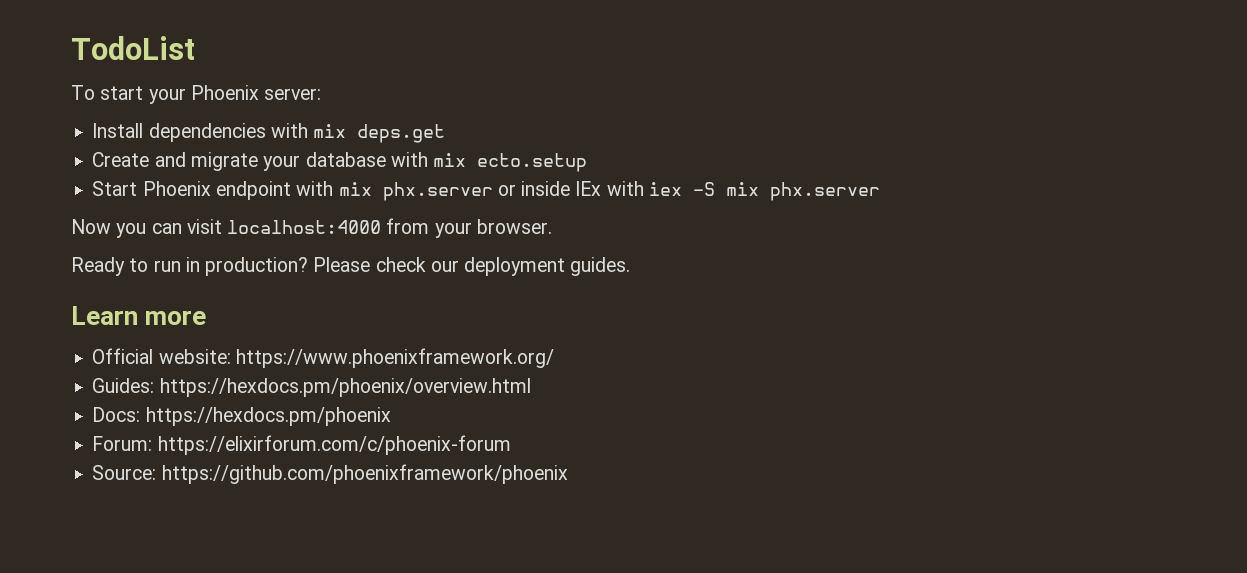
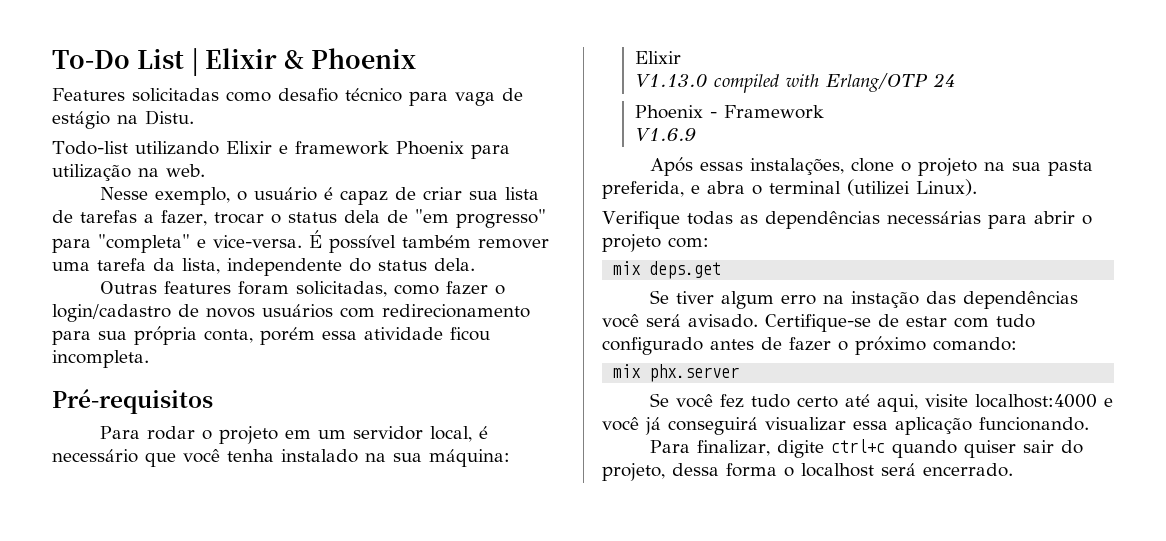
- TodoList
- To start your Phoenix server:
- Install dependencies with mix deps.get
- Create and migrate your database with mix ecto.setup
- Start Phoenix endpoint with mix phx.server or inside IEx with iex -S mix phx.server
- Now you can visit localhost:4000 from your browser.
- Ready to run in production? Please check our deployment guides.
- Learn more
- Official website: https://www.phoenixframework.org/
- Guides: https://hexdocs.pm/phoenix/overview.html
- Docs: https://hexdocs.pm/phoenix
- Forum: https://elixirforum.com/c/phoenix-forum
- Source: https://github.com/phoenixframework/phoenix
+ To-Do List | Elixir & Phoenix
+ Features solicitadas como desafio técnico para vaga de estágio na Distu.
+ Todo-list utilizando Elixir e framework Phoenix para utilização na web.
+ Nesse exemplo, o usuário é capaz de criar sua lista de tarefas a fazer, trocar o status dela de "em progresso" para "completa" e vice-versa. É possível também remover uma tarefa da lista, independente do status dela.
+ Outras features foram solicitadas, como fazer o login/cadastro de novos usuários com redirecionamento para sua própria conta, porém essa atividade ficou incompleta.
+ Pré-requisitos
+ Para rodar o projeto em um servidor local, é necessário que você tenha instalado na sua máquina:
+ Elixir
+ V1.13.0 compiled with Erlang/OTP 24
+ Phoenix - Framework
+ V1.6.9
+ Após essas instalações, clone o projeto na sua pasta preferida, e abra o terminal (utilizei Linux).
+ Verifique todas as dependências necessárias para abrir o projeto com:
+ mix deps.get
+ Se tiver algum erro na instação das dependências você será avisado. Certifique-se de estar com tudo configurado antes de fazer o próximo comando:
+ mix phx.server
+ Se você fez tudo certo até aqui, visite localhost:4000 e você já conseguirá visualizar essa aplicação funcionando.
+ Para finalizar, digite ctrl+c quando quiser sair do projeto, dessa forma o localhost será encerrado.

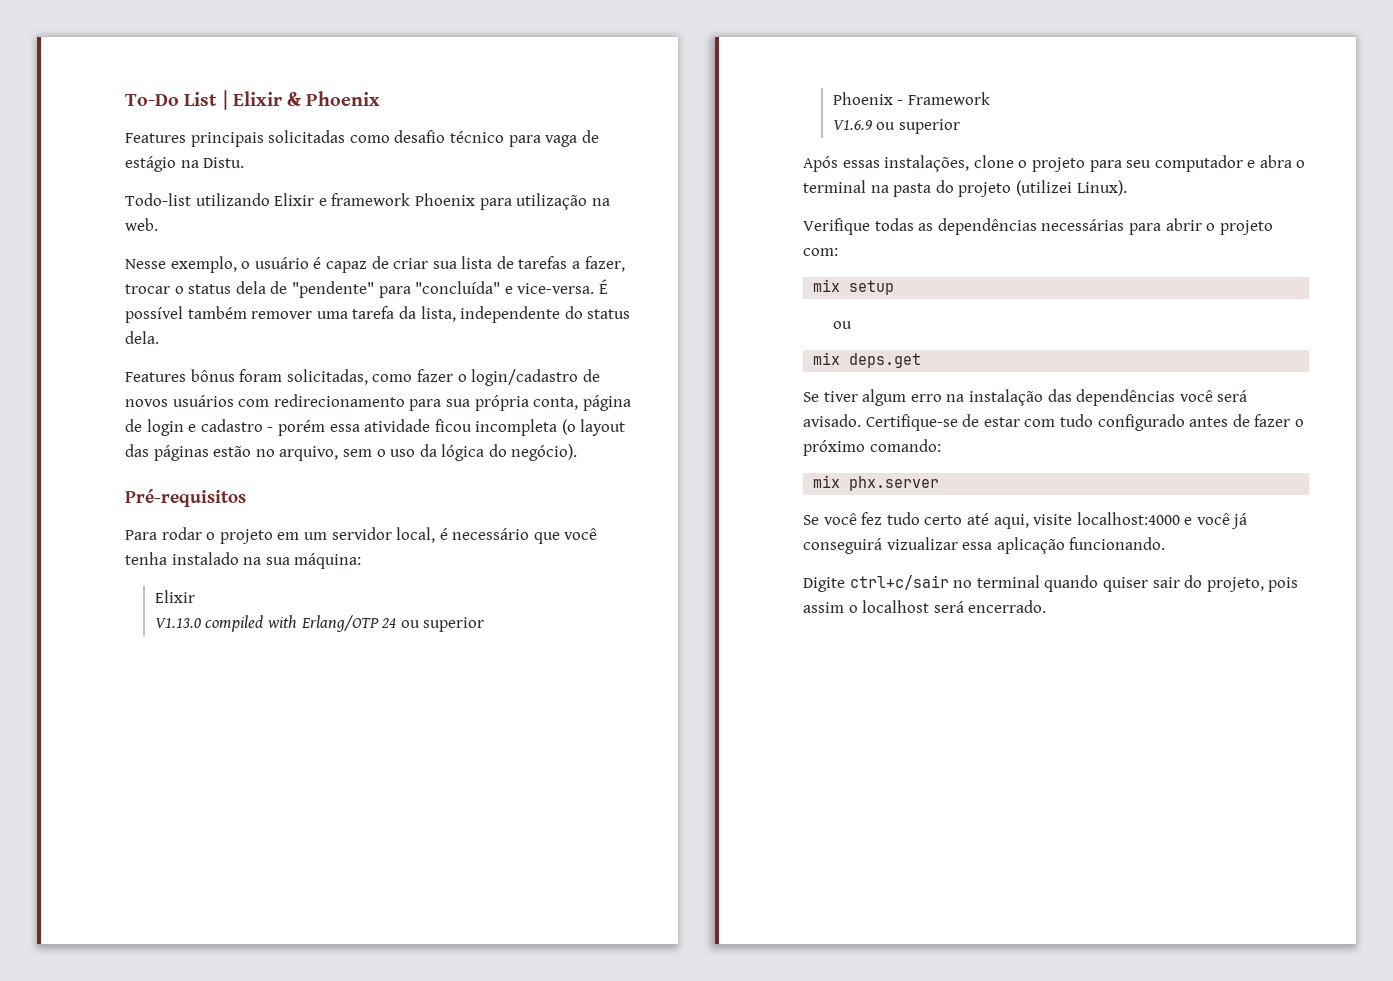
- Features solicitadas como desafio técnico para vaga de estágio na Distu.
+ Features principais solicitadas como desafio técnico para vaga de estágio na Distu.
- Nesse exemplo, o usuário é capaz de criar sua lista de tarefas a fazer, trocar o status dela de "em progresso" para "completa" e vice-versa.
+ Nesse exemplo, o usuário é capaz de criar sua lista de tarefas a fazer, trocar o status dela de "pendente" para "concluída" e vice-versa.
- Outras features foram solicitadas, como fazer o login/cadastro de novos usuários com redirecionamento para sua própria conta, porém essa atividade ficou incompleta.
+ Features bônus foram solicitadas, como fazer o login/cadastro de novos usuários com redirecionamento para sua própria conta, página de login e cadastro - porém essa atividade ficou incompleta (o layout das páginas estão no arquivo, sem o uso da lógica do negócio).
- V1.13.0 compiled with Erlang/OTP 24
+ V1.13.0 compiled with Erlang/OTP 24 ou superior
- V1.6.9
+ V1.6.9 ou superior
- Após essas instalações, clone o projeto na sua pasta preferida, e abra o terminal (utilizei Linux).
+ Após essas instalações, clone o projeto para seu computador e abra o terminal na pasta do projeto (utilizei Linux).
+ mix setup
+ ou
- Se tiver algum erro na instação das dependências você será avisado.
+ Se tiver algum erro na instalação das dependências você será avisado.
- Se você fez tudo certo até aqui, visite localhost:4000 e você já conseguirá visualizar essa aplicação funcionando.
+ Se você fez tudo certo até aqui, visite localhost:4000 e você já conseguirá vizualizar essa aplicação funcionando.
- Para finalizar, digite ctrl+c quando quiser sair do projeto, dessa forma o localhost será encerrado.
+ Digite ctrl+c/sair no terminal quando quiser sair do projeto, pois assim o localhost será encerrado.

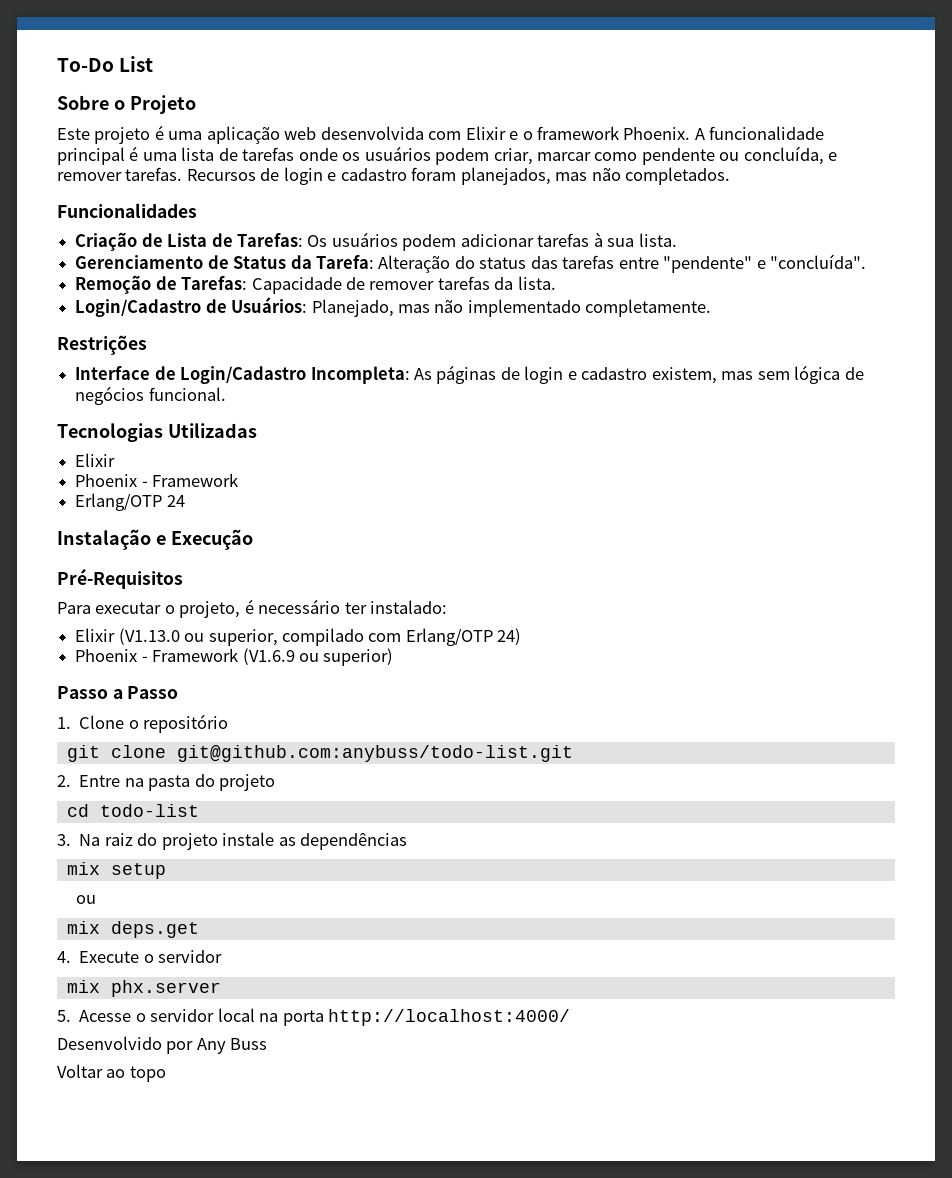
- To-Do List | Elixir & Phoenix
- Features principais solicitadas como desafio técnico para vaga de estágio na Distu.
- Todo-list utilizando Elixir e framework Phoenix para utilização na web.
- Nesse exemplo, o usuário é capaz de criar sua lista de tarefas a fazer, trocar o status dela de "pendente" para "concluída" e vice-versa. É possível também remover uma tarefa da lista, independente do status dela.
- Features bônus foram solicitadas, como fazer o login/cadastro de novos usuários com redirecionamento para sua própria conta, página de login e cadastro - porém essa atividade ficou incompleta (o layout das páginas estão no arquivo, sem o uso da lógica do negócio).
- Pré-requisitos
- Para rodar o projeto em um servidor local, é necessário que você tenha instalado na sua máquina:
+ To-Do List
+ Sobre o Projeto
+ Este projeto é uma aplicação web desenvolvida com Elixir e o framework Phoenix. A funcionalidade principal é uma lista de tarefas onde os usuários podem criar, marcar como pendente ou concluída, e remover tarefas. Recursos de login e cadastro foram planejados, mas não completados.
+ Funcionalidades
+ Criação de Lista de Tarefas: Os usuários podem adicionar tarefas à sua lista.
+ Gerenciamento de Status da Tarefa: Alteração do status das tarefas entre "pendente" e "concluída".
+ Remoção de Tarefas: Capacidade de remover tarefas da lista.
+ Login/Cadastro de Usuários: Planejado, mas não implementado completamente.
+ Restrições
+ Interface de Login/Cadastro Incompleta: As páginas de login e cadastro existem, mas sem lógica de negócios funcional.
+ Tecnologias Utilizadas
  Elixir
- V1.13.0 compiled with Erlang/OTP 24 ou superior
  Phoenix - Framework
- V1.6.9 ou superior
- Após essas instalações, clone o projeto para seu computador e abra o terminal na pasta do projeto (utilizei Linux).
- Verifique todas as dependências necessárias para abrir o projeto com:
+ Erlang/OTP 24
+ Instalação e Execução
+ Pré-Requisitos
+ Para executar o projeto, é necessário ter instalado:
+ Elixir (V1.13.0 ou superior, compilado com Erlang/OTP 24)
+ Phoenix - Framework (V1.6.9 ou superior)
+ Passo a Passo
+ 1. Clone o repositório
+ git clone git@github.com:anybuss/todo-list.git
+ 2. Entre na pasta do projeto
+ cd todo-list
+ 3. Na raiz do projeto instale as dependências
- Se tiver algum erro na instalação das dependências você será avisado. Certifique-se de estar com tudo configurado antes de fazer o próximo comando:
+ 4. Execute o servidor
  mix phx.server
- Se você fez tudo certo até aqui, visite localhost:4000 e você já conseguirá vizualizar essa aplicação funcionando.
- Digite ctrl+c/sair no terminal quando quiser sair do projeto, pois assim o localhost será encerrado.
+ 5. Acesse o servidor local na porta http://localhost:4000/
+ Desenvolvido por Any Buss
+ Voltar ao topo

